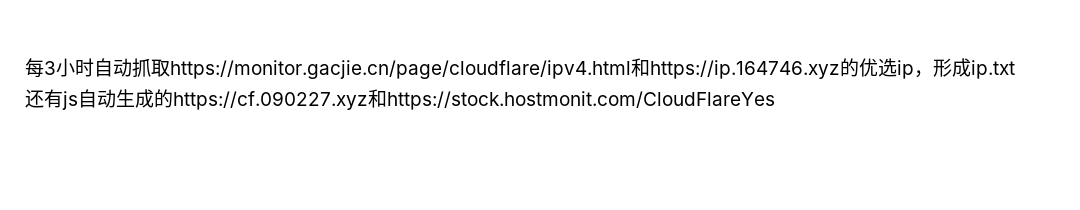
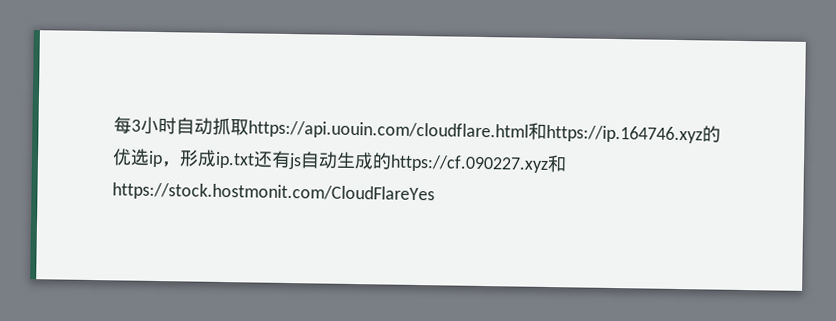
- 每3小时自动抓取https://monitor.gacjie.cn/page/cloudflare/ipv4.html和https://ip.164746.xyz的优选ip，形成ip.txt还有js自动生成的https://cf.090227.xyz和https://stock.hostmonit.com/CloudFlareYes
+ 每3小时自动抓取https://api.uouin.com/cloudflare.html和https://ip.164746.xyz的优选ip，形成ip.txt还有js自动生成的https://cf.090227.xyz和https://stock.hostmonit.com/CloudFlareYes

